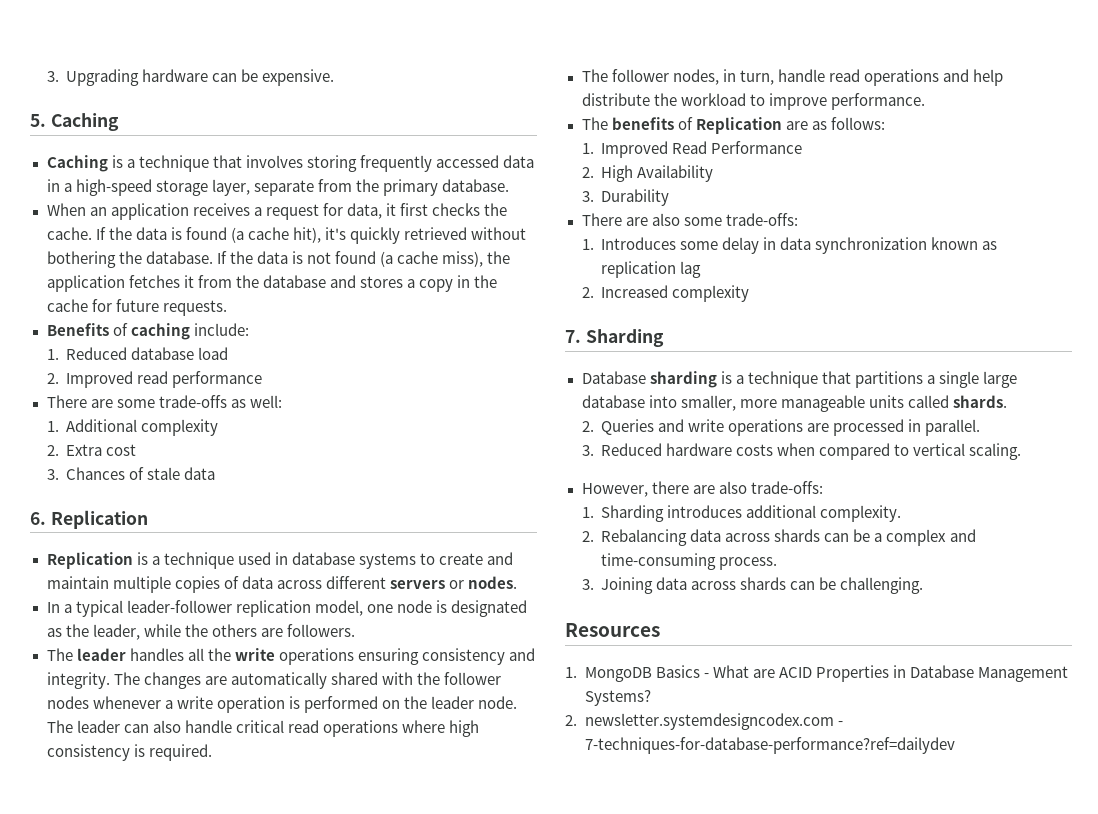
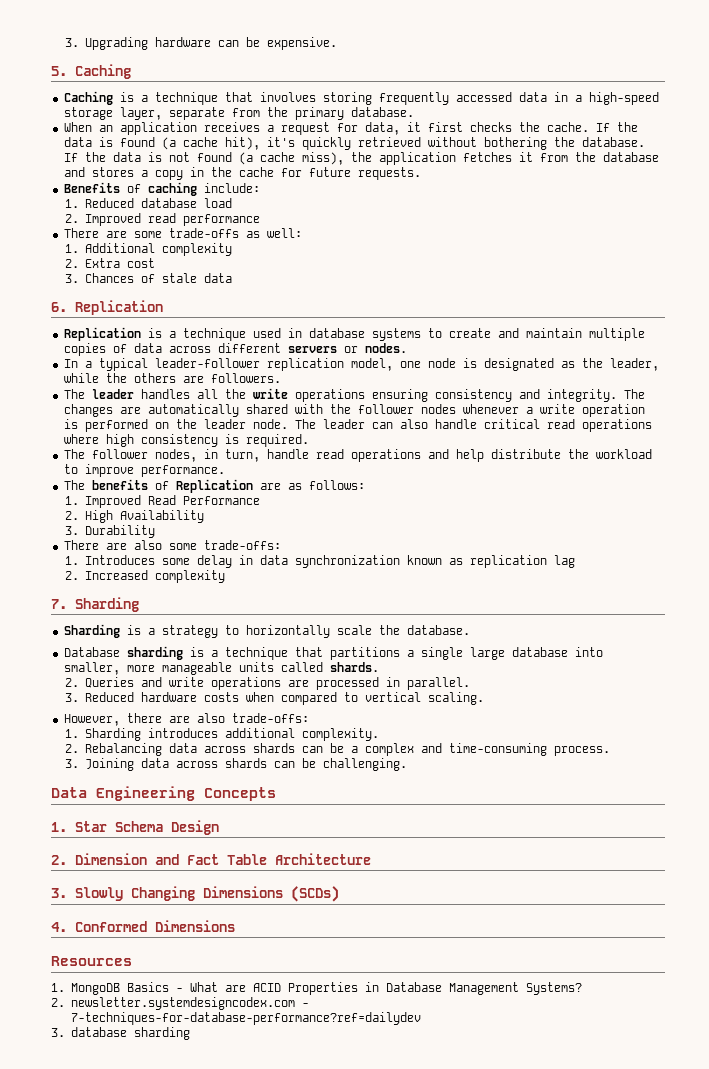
+ Sharding is a strategy to horizontally scale the database.
+ Data Engineering Concepts
+ 1. Star Schema Design
+ 2. Dimension and Fact Table Architecture
+ 3. Slowly Changing Dimensions (SCDs)
+ 4. Conformed Dimensions
+ 3. database sharding

